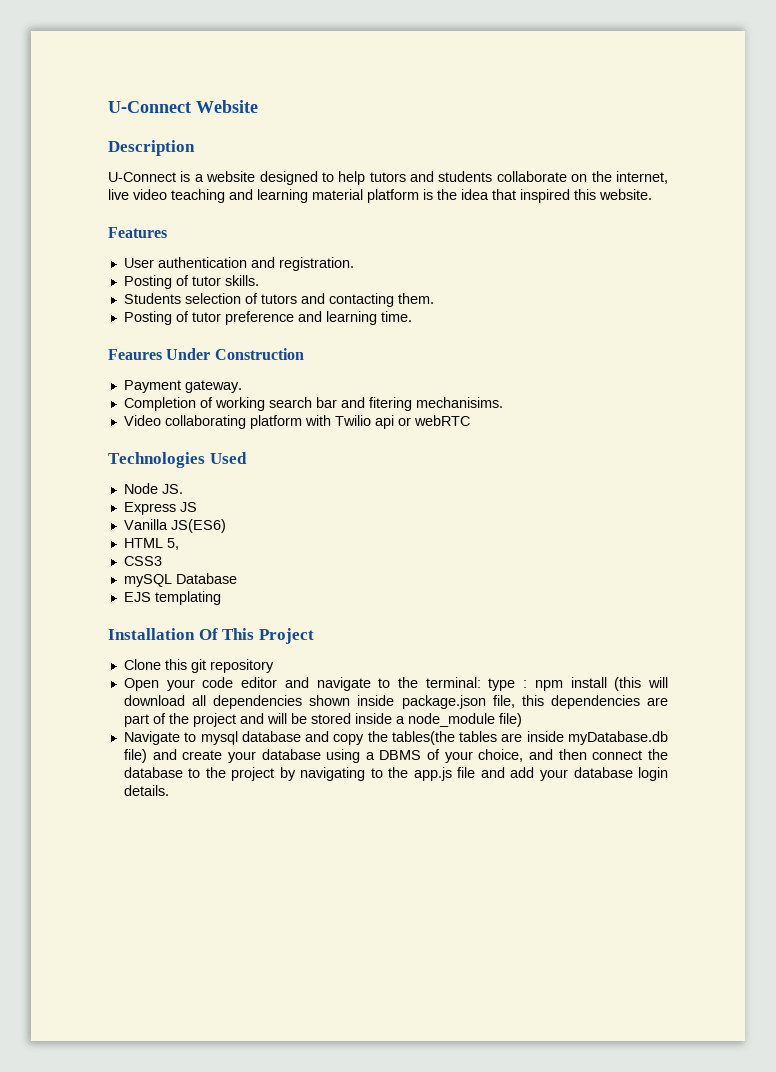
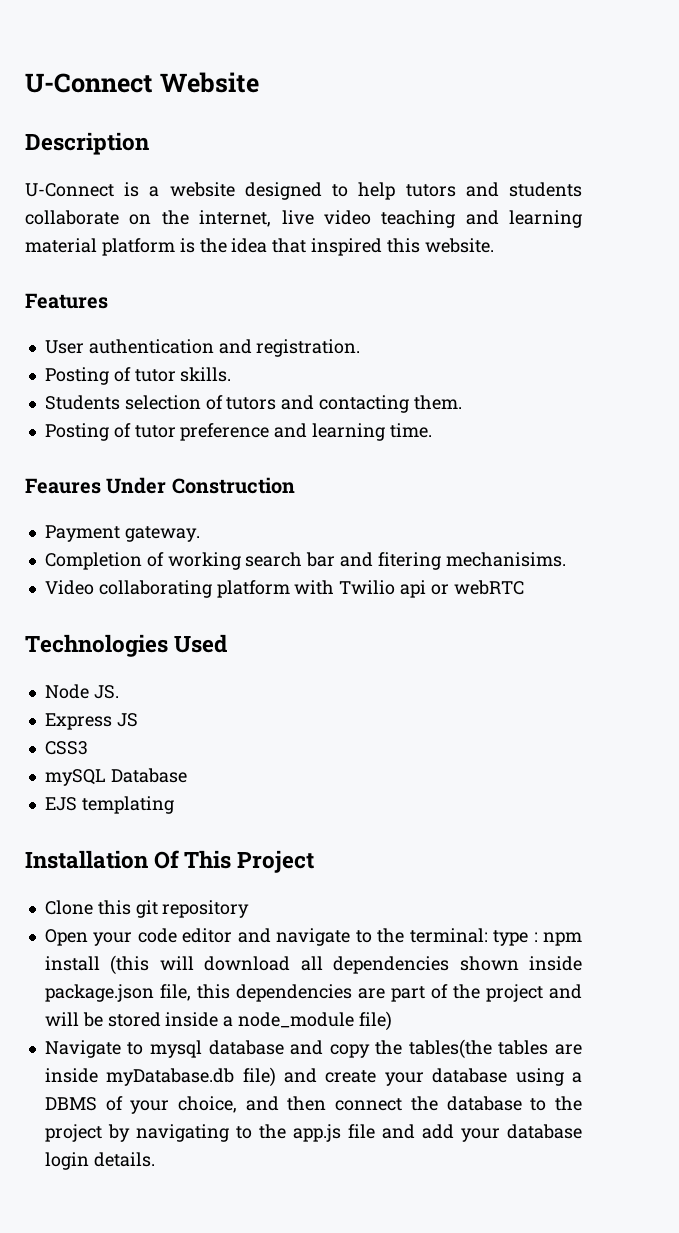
- Vanilla JS(ES6)
- HTML 5,

